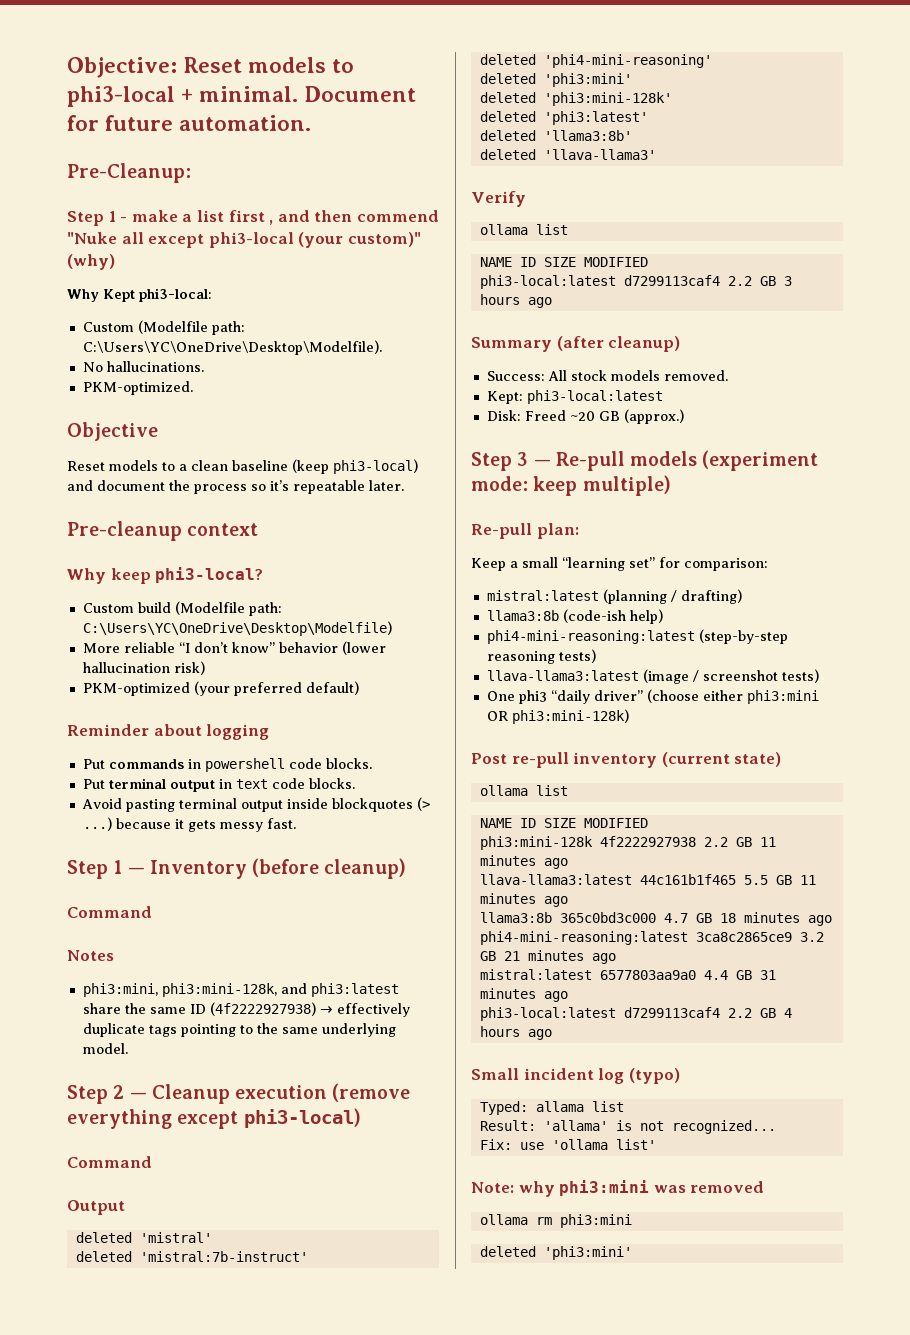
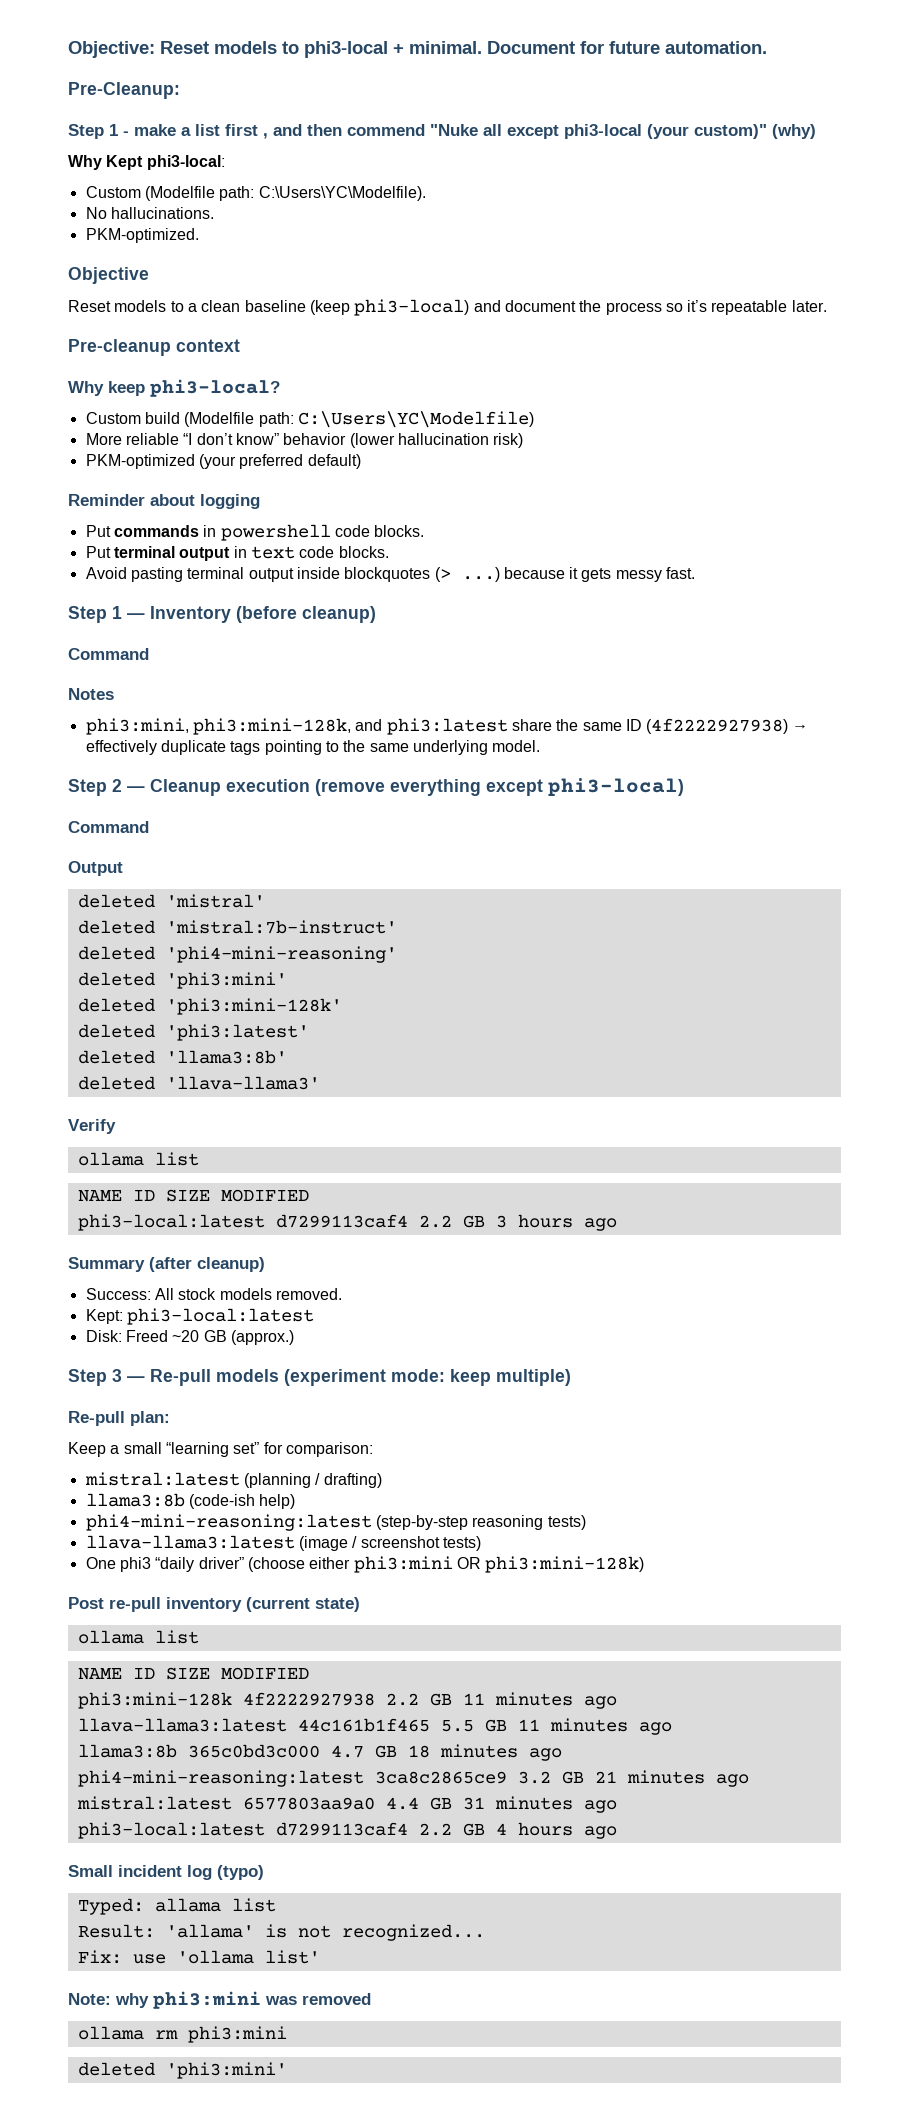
- Custom (Modelfile path: C:\Users\YC\OneDrive\Desktop\Modelfile).
+ Custom (Modelfile path: C:\Users\YC\Modelfile).
- Custom build (Modelfile path: C:\Users\YC\OneDrive\Desktop\Modelfile)
+ Custom build (Modelfile path: C:\Users\YC\Modelfile)

